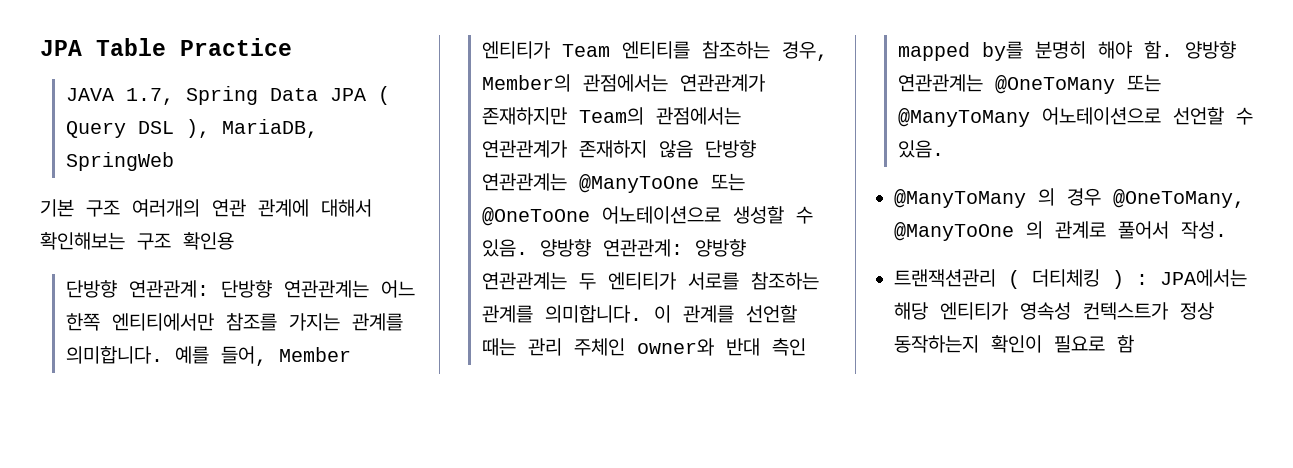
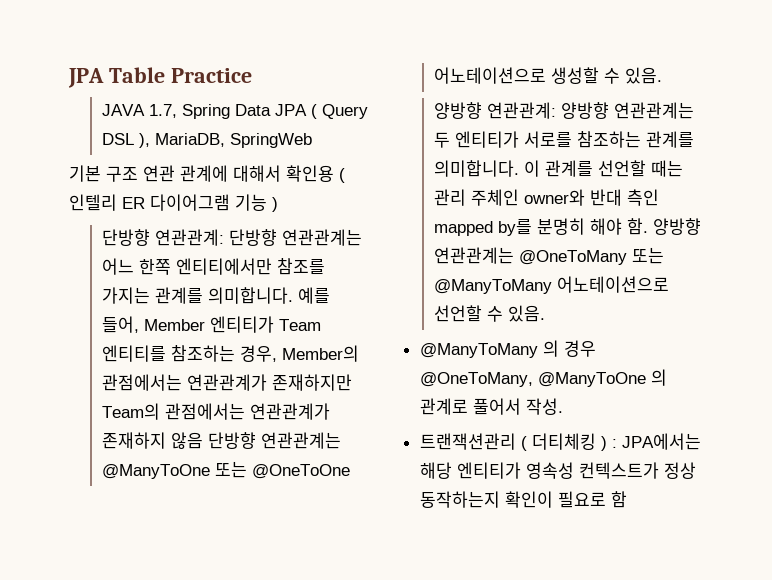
- 기본 구조 여러개의 연관 관계에 대해서 확인해보는 구조 확인용
+ 기본 구조 연관 관계에 대해서 확인용 ( 인텔리 ER 다이어그램 기능 )
- 예를 들어, Member 엔티티가 Team 엔티티를 참조하는 경우, Member의 관점에서는 연관관계가 존재하지만 Team의 관점에서는 연관관계가 존재하지 않음 단방향 연관관계는 @ManyToOne 또는 @OneToOne 어노테이션으로 생성할 수 있음. 양방향 연관관계: 양방향 연관관계는 두 엔티티가 서로를 참조하는 관계를 의미합니다.
+ 예를 들어, Member 엔티티가 Team 엔티티를 참조하는 경우, Member의 관점에서는 연관관계가 존재하지만 Team의 관점에서는 연관관계가 존재하지 않음 단방향 연관관계는 @ManyToOne 또는 @OneToOne 어노테이션으로 생성할 수 있음.
+ 양방향 연관관계: 양방향 연관관계는 두 엔티티가 서로를 참조하는 관계를 의미합니다.

